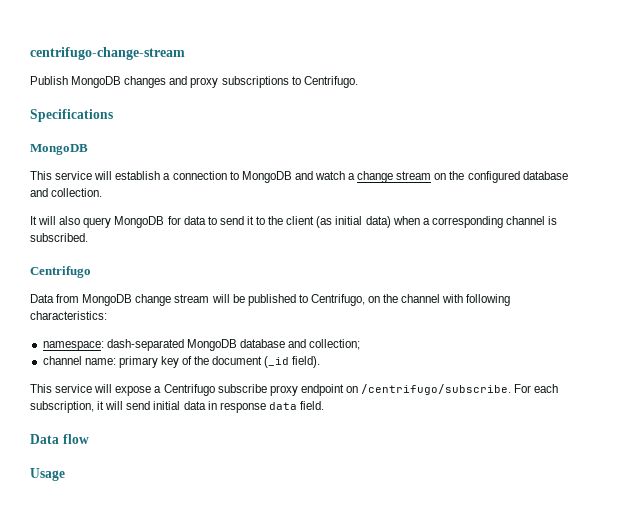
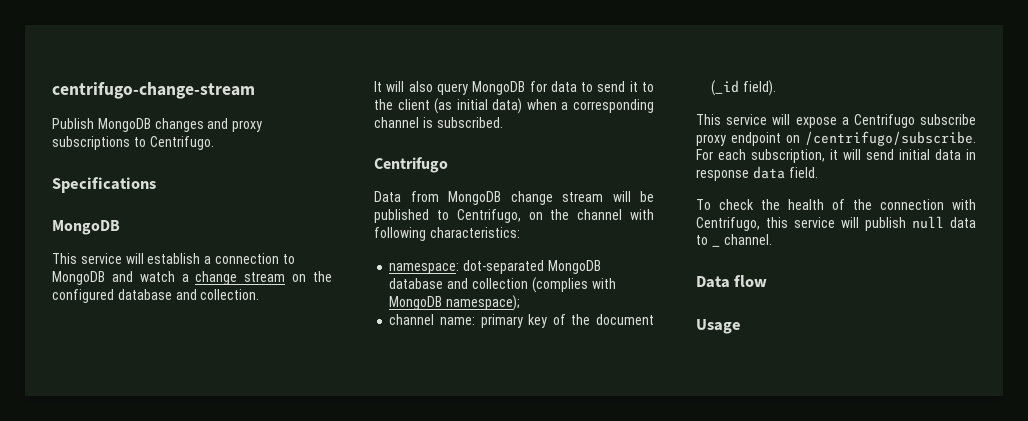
- namespace: dash-separated MongoDB database and collection;
+ namespace: dot-separated MongoDB database and collection (complies with MongoDB namespace);
+ To check the health of the connection with Centrifugo, this service will publish null data to _ channel.

